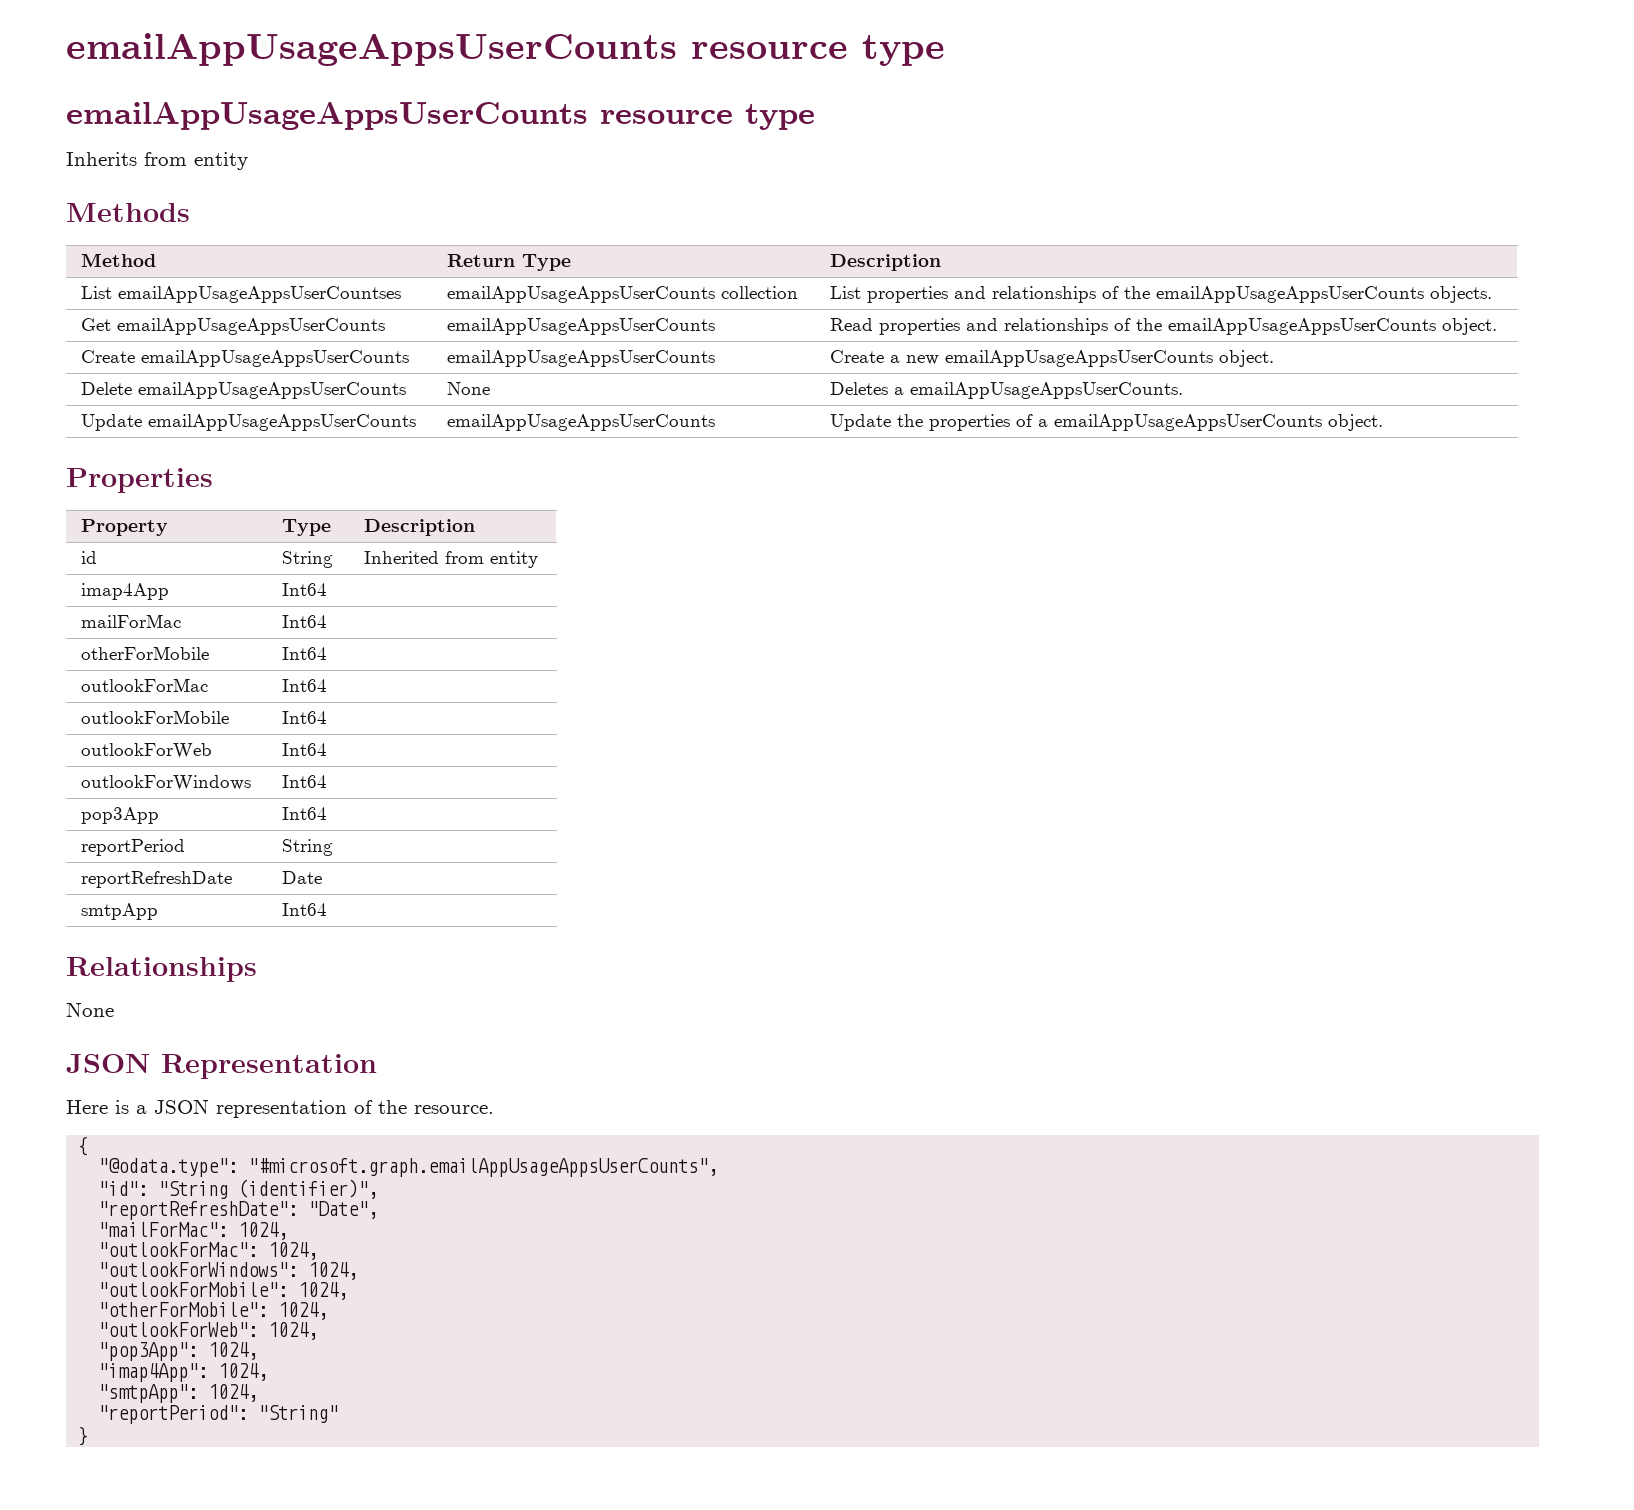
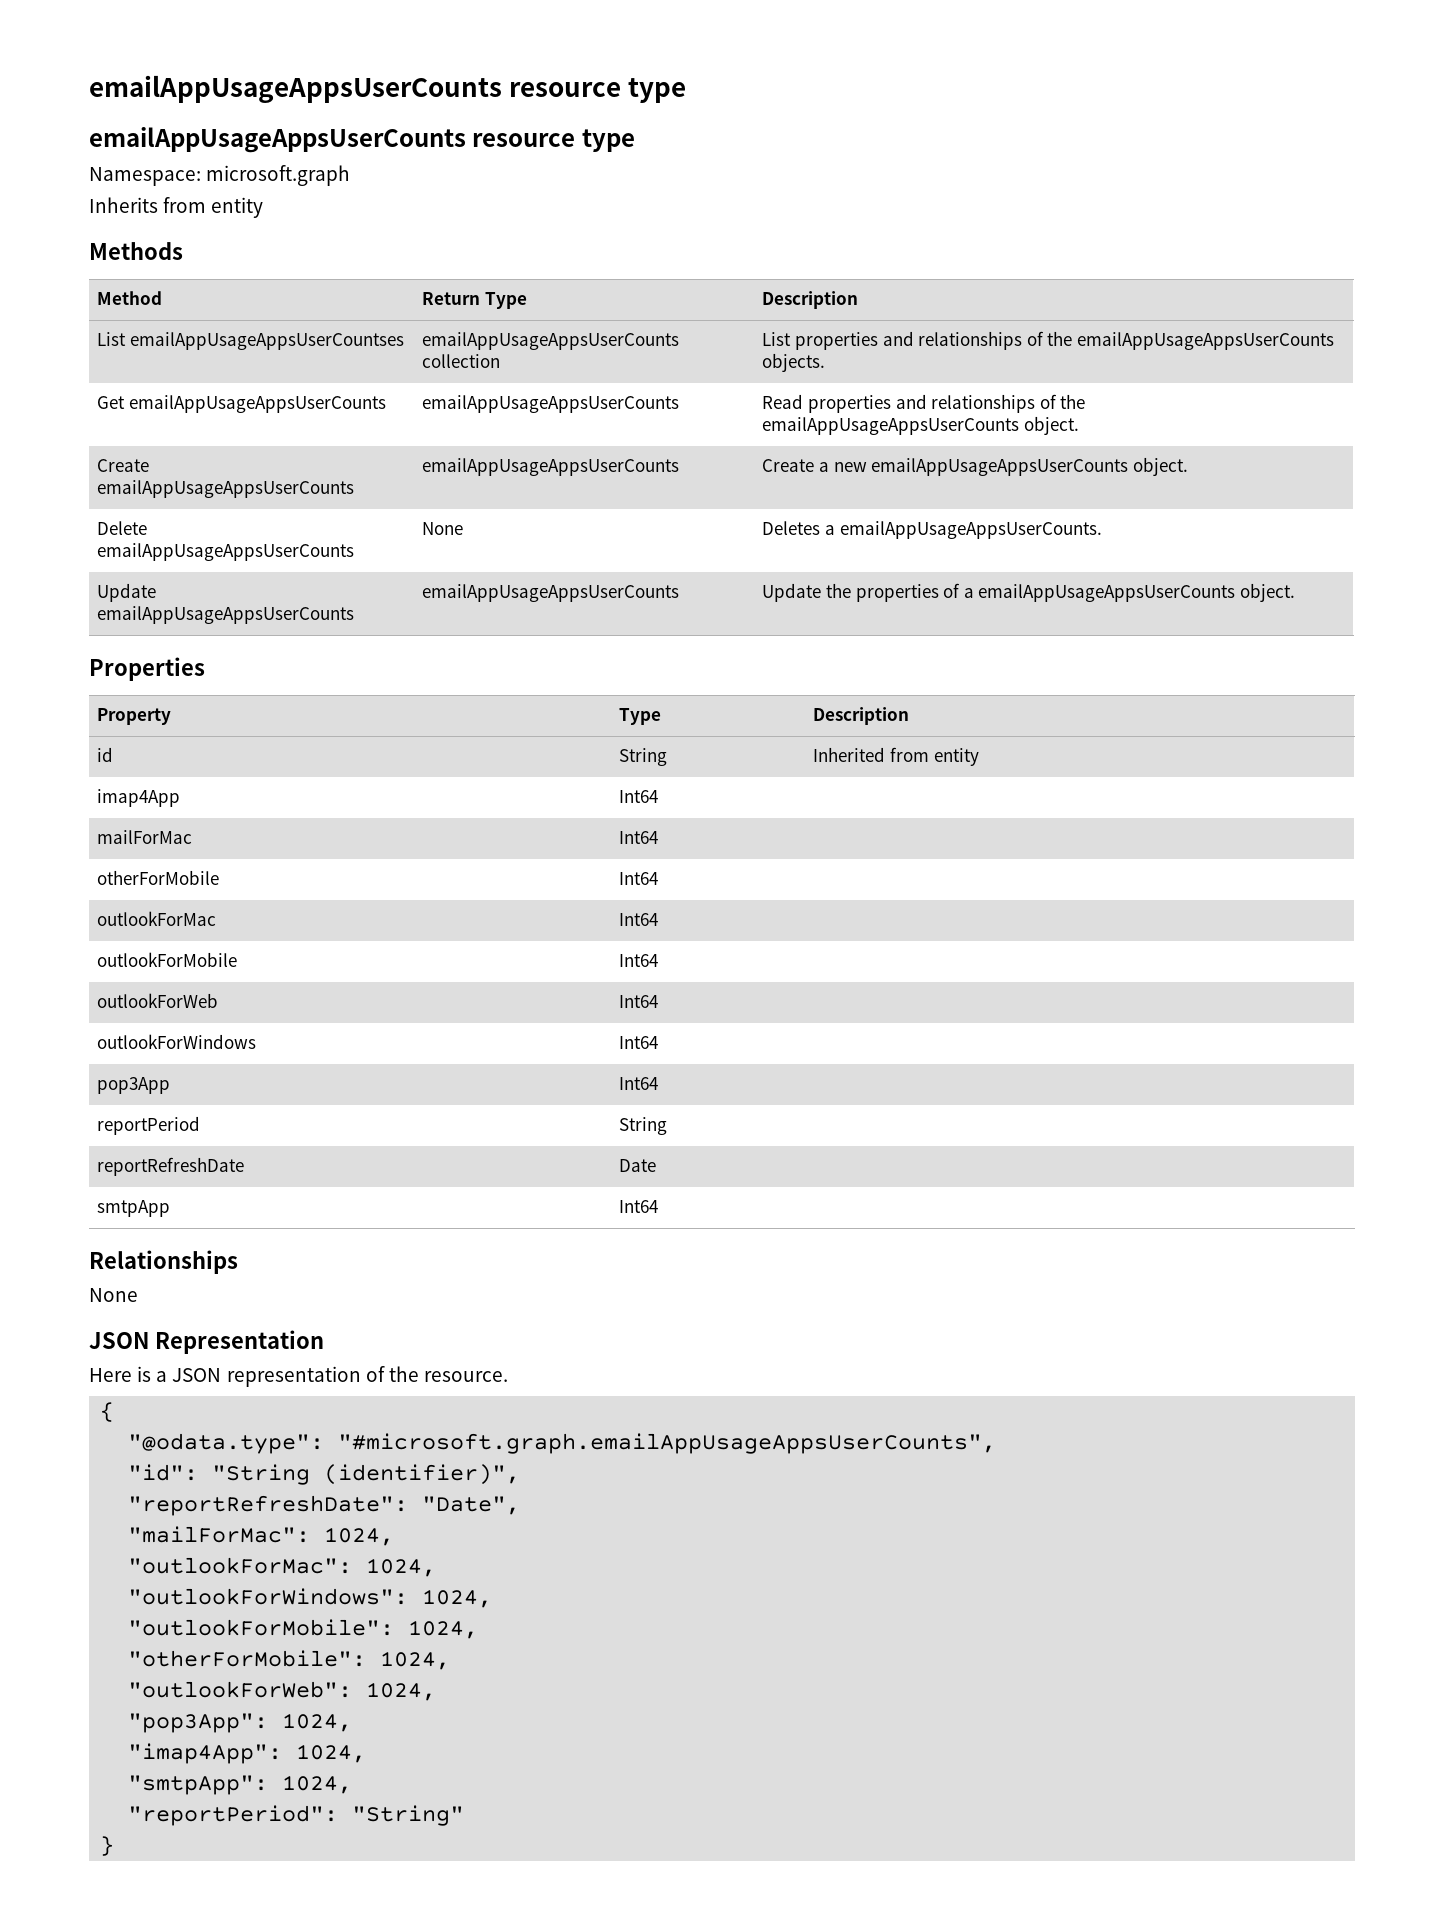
+ Namespace: microsoft.graph

